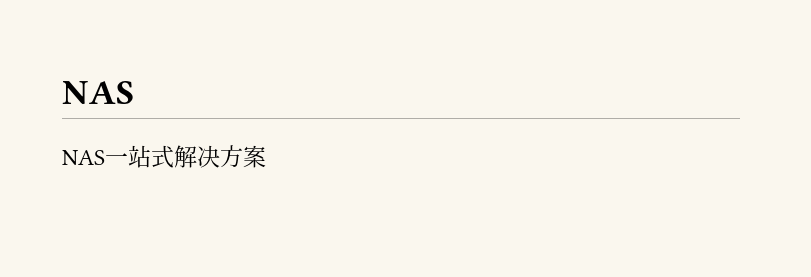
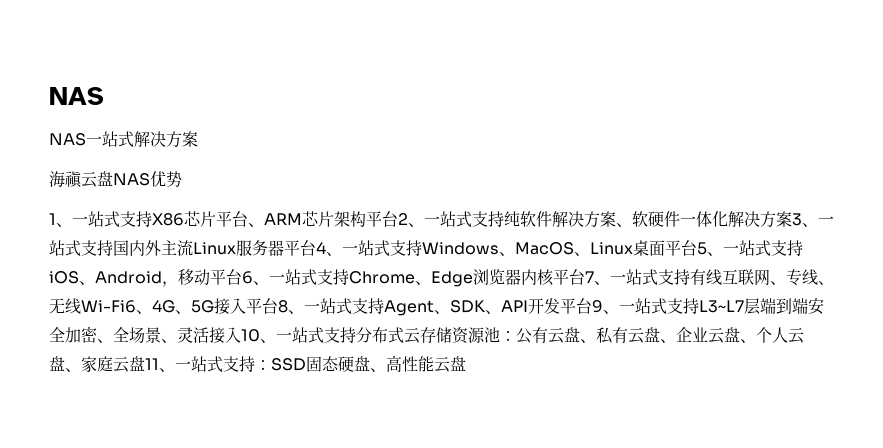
+ 海禛云盘NAS优势
+ 1、一站式支持X86芯片平台、ARM芯片架构平台2、一站式支持纯软件解决方案、软硬件一体化解决方案3、一站式支持国内外主流Linux服务器平台4、一站式支持Windows、MacOS、Linux桌面平台5、一站式支持iOS、Android，移动平台6、一站式支持Chrome、Edge浏览器内核平台7、一站式支持有线互联网、专线、无线Wi-Fi6、4G、5G接入平台8、一站式支持Agent、SDK、API开发平台9、一站式支持L3~L7层端到端安全加密、全场景、灵活接入10、一站式支持分布式云存储资源池：公有云盘、私有云盘、企业云盘、个人云盘、家庭云盘11、一站式支持：SSD固态硬盘、高性能云盘

